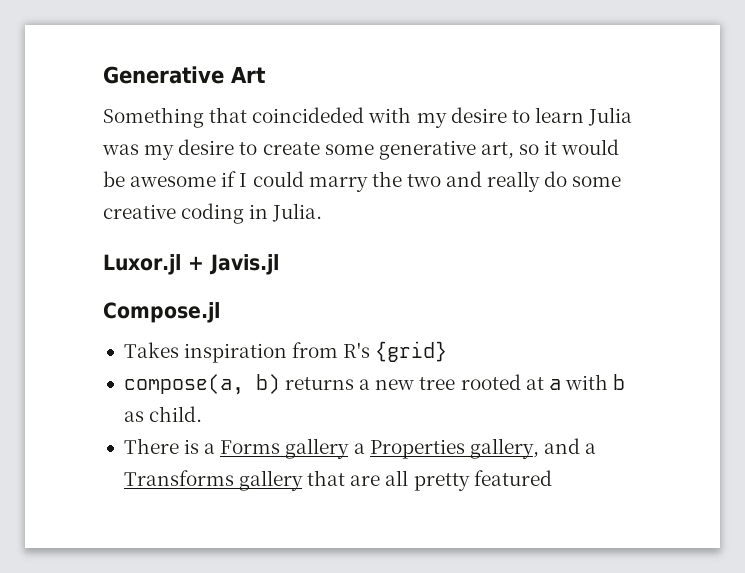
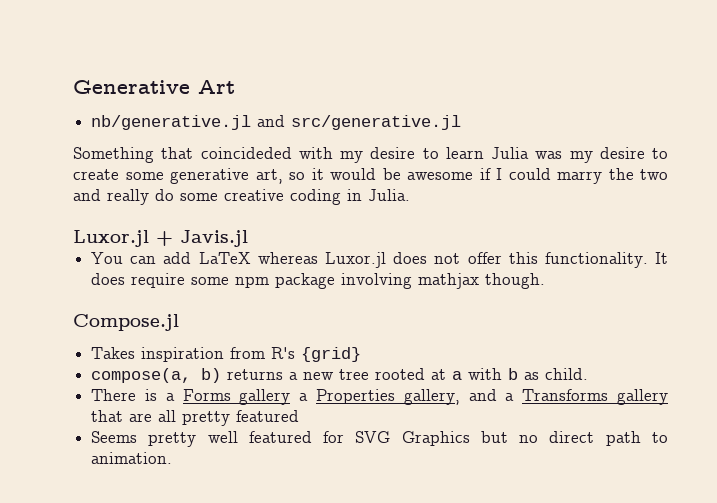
+ nb/generative.jl and src/generative.jl
+ You can add LaTeX whereas Luxor.jl does not offer this functionality. It does require some npm package involving mathjax though.
+ Seems pretty well featured for SVG Graphics but no direct path to animation.

